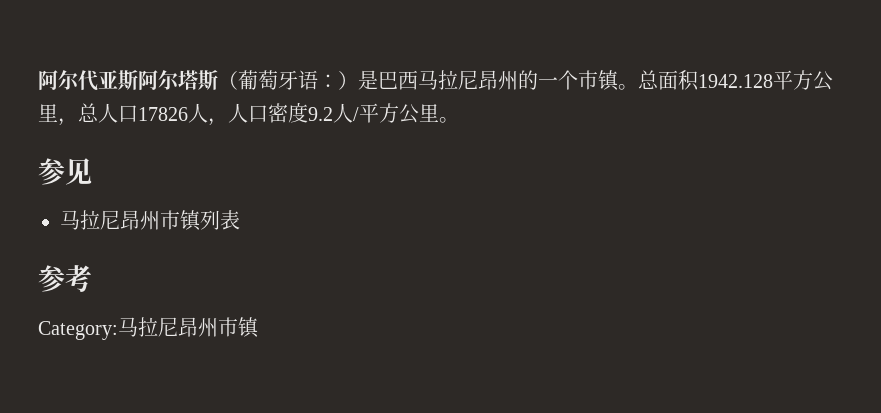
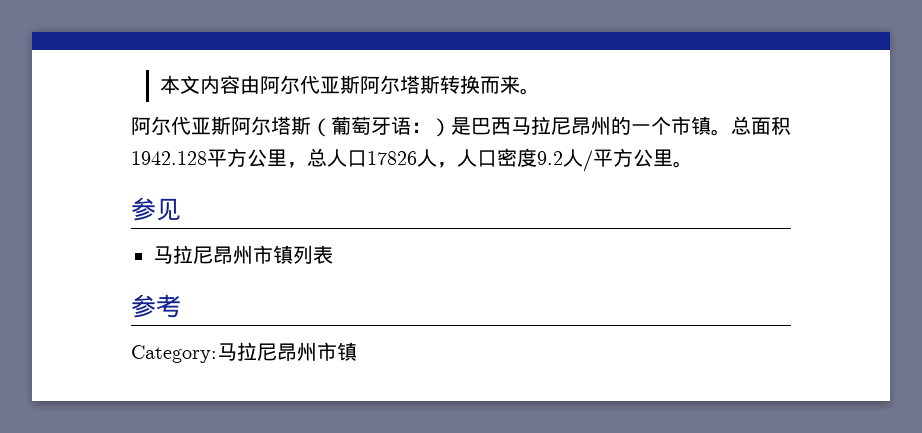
+ 本文内容由阿尔代亚斯阿尔塔斯转换而来。

